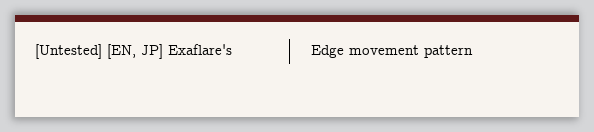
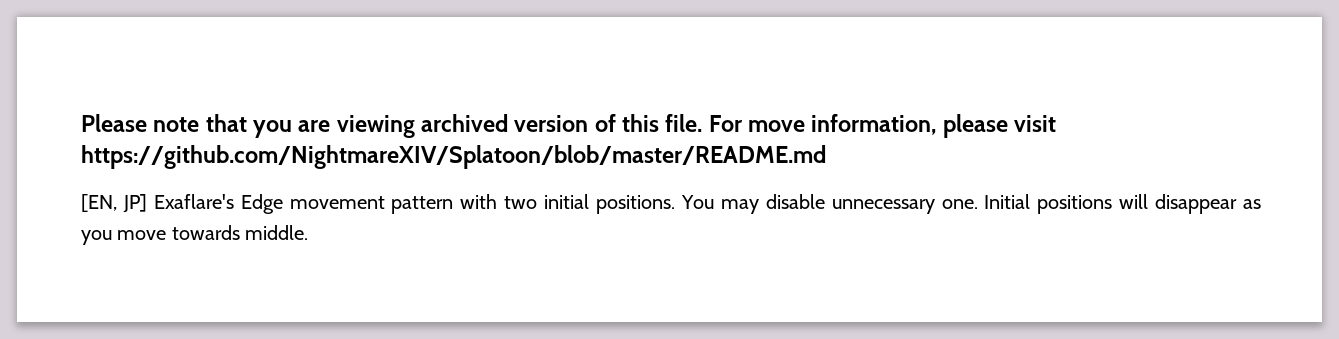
- [Untested] [EN, JP] Exaflare's Edge movement pattern
+ Please note that you are viewing archived version of this file. For move information, please visit https://github.com/NightmareXIV/Splatoon/blob/master/README.md
+ [EN, JP] Exaflare's Edge movement pattern with two initial positions. You may disable unnecessary one. Initial positions will disappear as you move towards middle.

